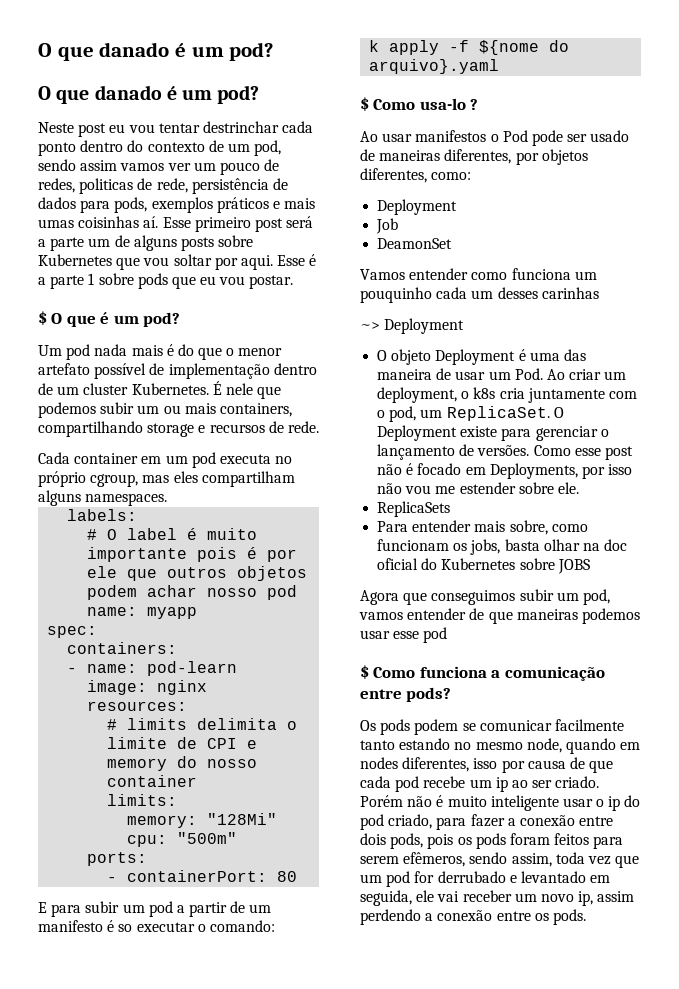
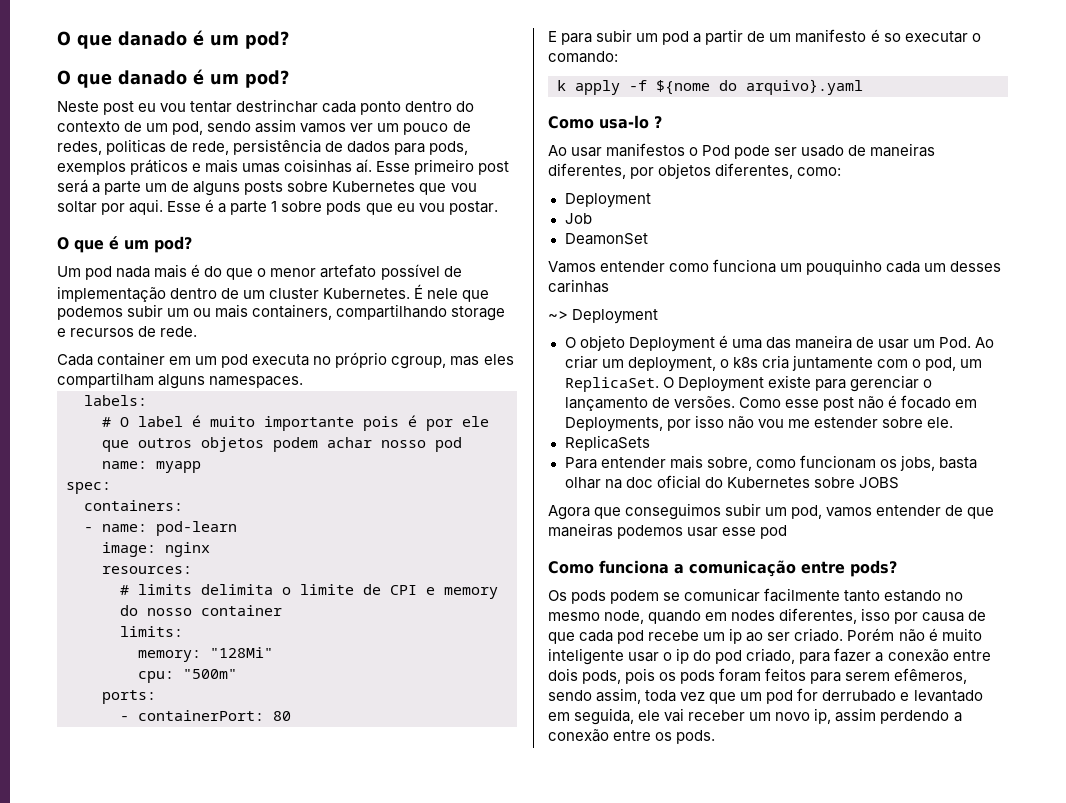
- $ O que é um pod?
+ O que é um pod?
- $ Como usa-lo ?
+ Como usa-lo ?
- $ Como funciona a comunicação entre pods?
+ Como funciona a comunicação entre pods?

